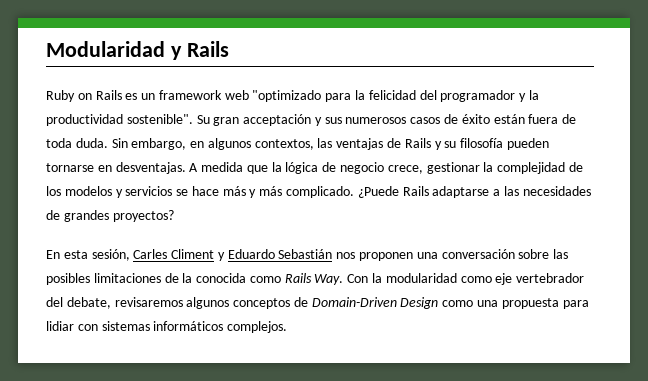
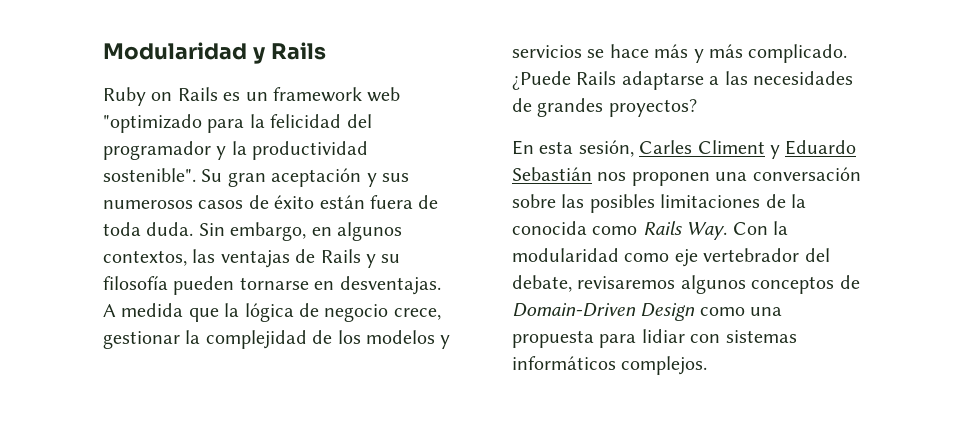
- Su gran acceptación y sus numerosos casos de éxito están fuera de toda duda.
+ Su gran aceptación y sus numerosos casos de éxito están fuera de toda duda.

